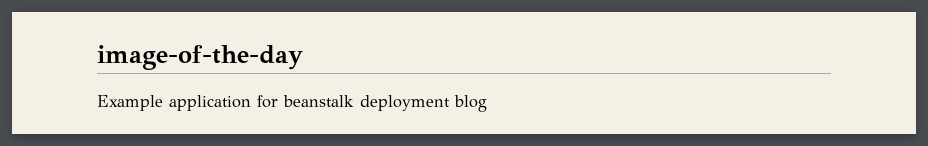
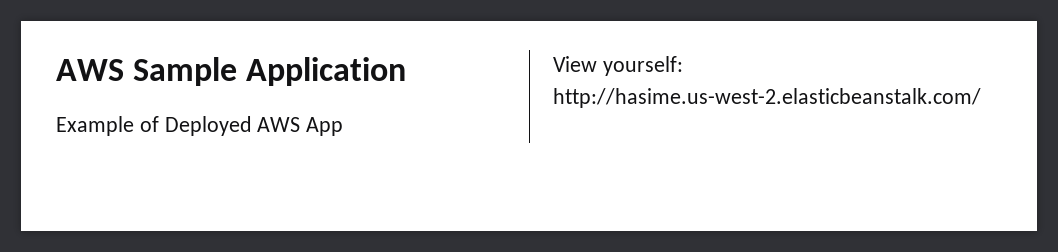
- image-of-the-day
- Example application for beanstalk deployment blog
+ AWS Sample Application
+ Example of Deployed AWS App
+ View yourself: http://hasime.us-west-2.elasticbeanstalk.com/

